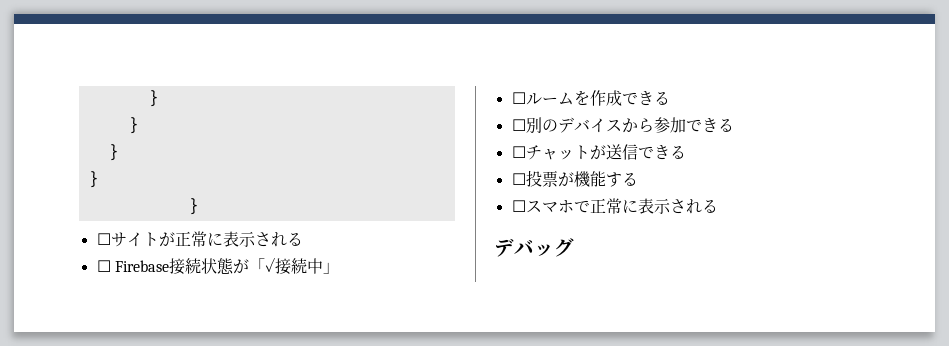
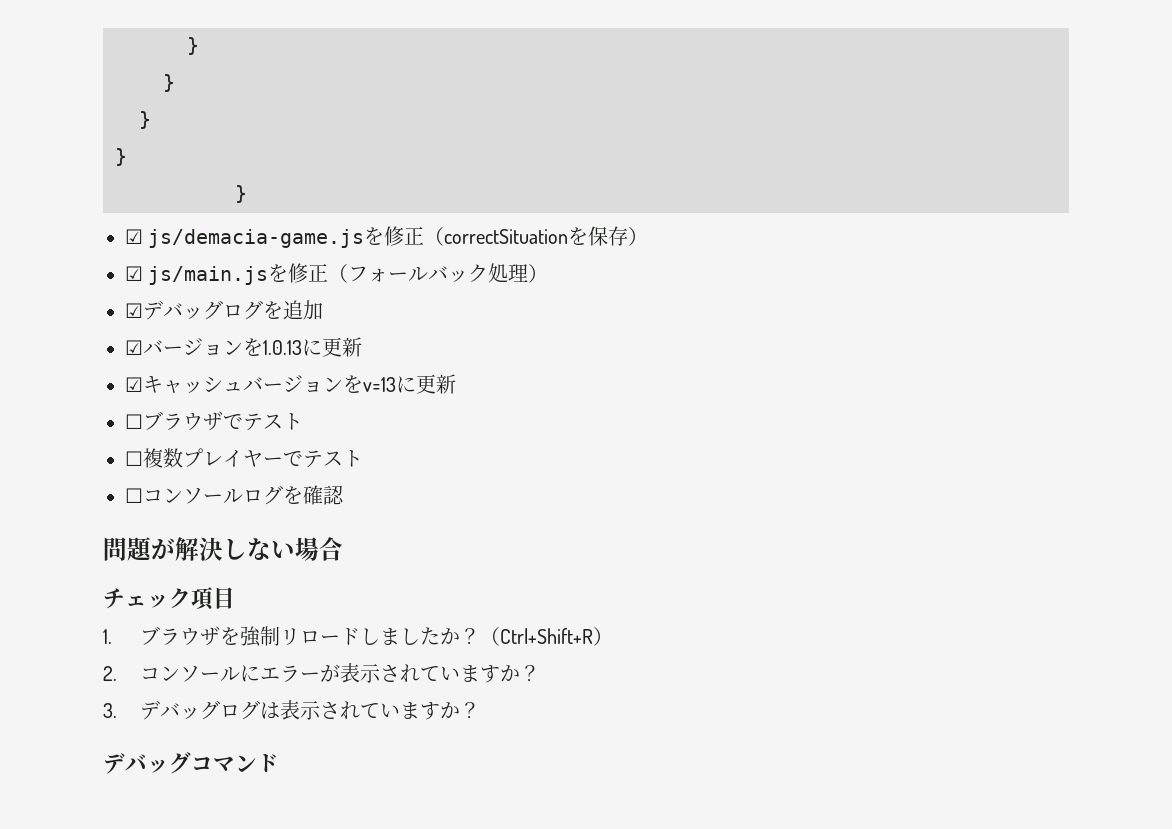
- ☐サイトが正常に表示される
- ☐ Firebase接続状態が「✓接続中」
- ☐ルームを作成できる
- ☐別のデバイスから参加できる
- ☐チャットが送信できる
- ☐投票が機能する
- ☐スマホで正常に表示される
- デバッグ
+ ☑ js/demacia-game.jsを修正（correctSituationを保存）
+ ☑ js/main.jsを修正（フォールバック処理）
+ ☑デバッグログを追加
+ ☑バージョンを1.0.13に更新
+ ☑キャッシュバージョンをv=13に更新
+ ☐ブラウザでテスト
+ ☐複数プレイヤーでテスト
+ ☐コンソールログを確認
+ 問題が解決しない場合
+ チェック項目
+ 1.ブラウザを強制リロードしましたか？（Ctrl+Shift+R）
+ 2.コンソールにエラーが表示されていますか？
+ 3.デバッグログは表示されていますか？
+ デバッグコマンド

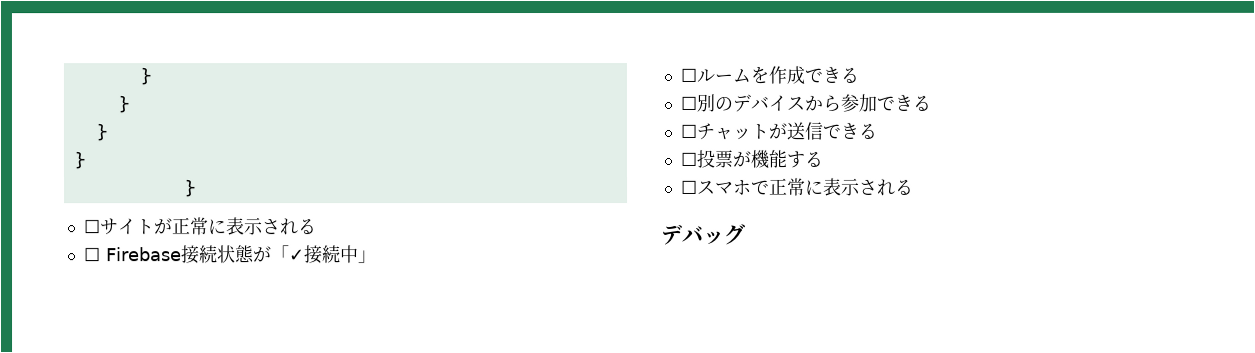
- ☑ js/demacia-game.jsを修正（correctSituationを保存）
- ☑ js/main.jsを修正（フォールバック処理）
- ☑デバッグログを追加
- ☑バージョンを1.0.13に更新
- ☑キャッシュバージョンをv=13に更新
- ☐ブラウザでテスト
- ☐複数プレイヤーでテスト
- ☐コンソールログを確認
- 問題が解決しない場合
- チェック項目
- 1.ブラウザを強制リロードしましたか？（Ctrl+Shift+R）
- 2.コンソールにエラーが表示されていますか？
- 3.デバッグログは表示されていますか？
- デバッグコマンド
+ ☐サイトが正常に表示される
+ ☐ Firebase接続状態が「✓接続中」
+ ☐ルームを作成できる
+ ☐別のデバイスから参加できる
+ ☐チャットが送信できる
+ ☐投票が機能する
+ ☐スマホで正常に表示される
+ デバッグ

